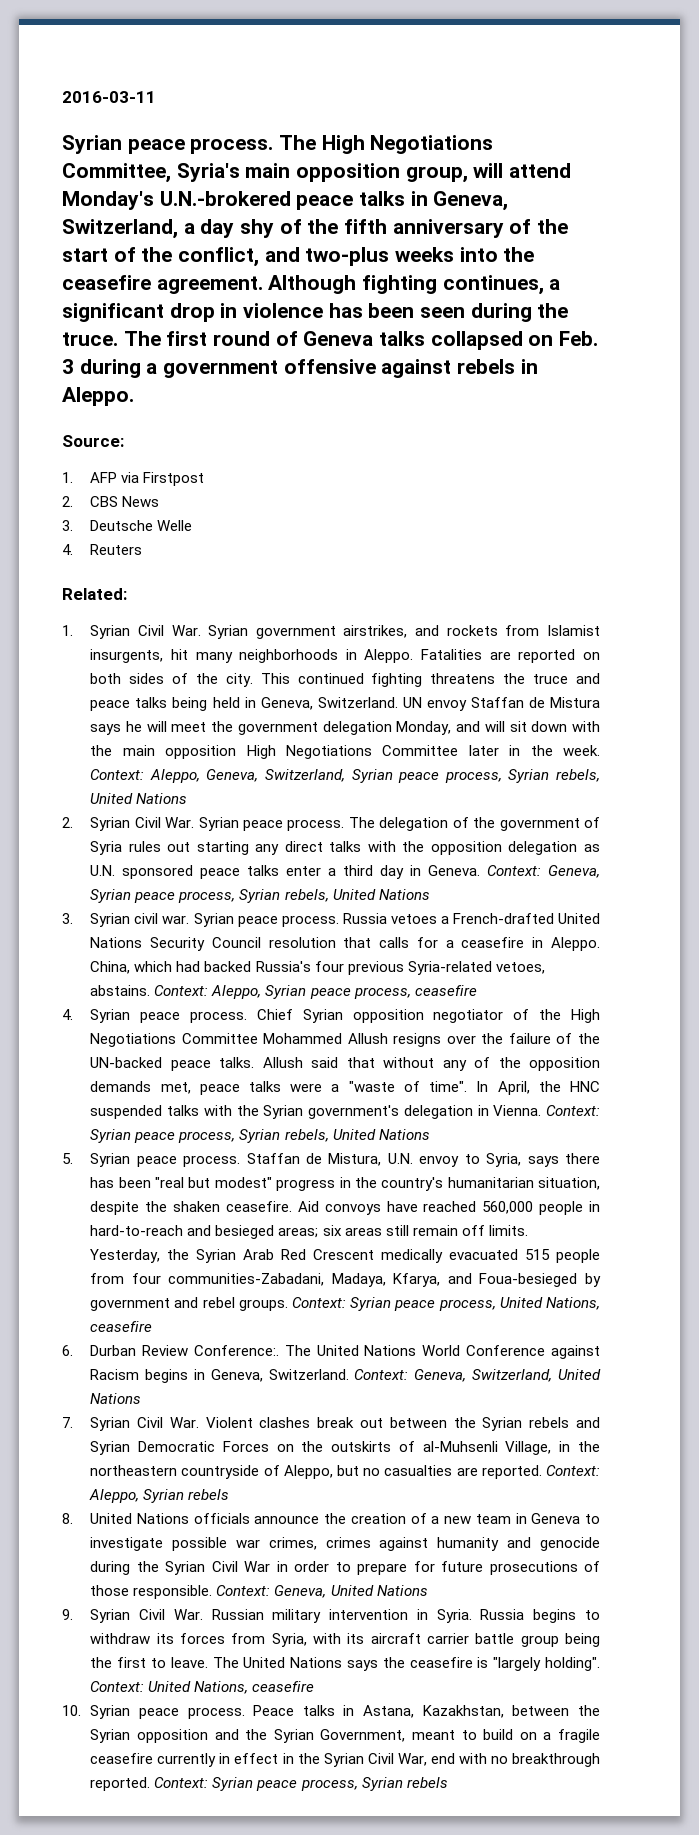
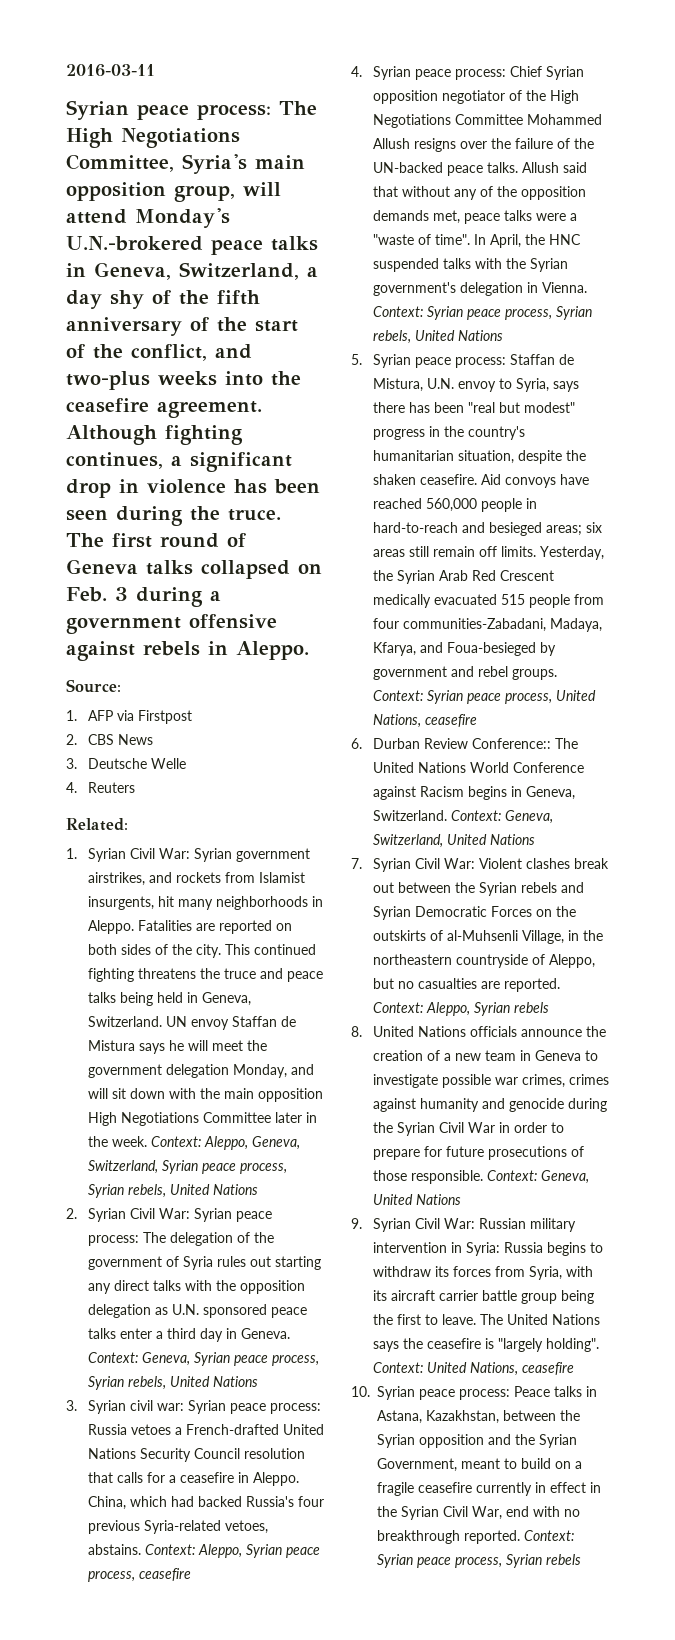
- Syrian peace process. The High Negotiations Committee, Syria's main opposition group, will attend Monday's U.N.-brokered peace talks in Geneva, Switzerland, a day shy of the fifth anniversary of the start of the conflict, and two-plus weeks into the ceasefire agreement.
+ Syrian peace process: The High Negotiations Committee, Syria's main opposition group, will attend Monday's U.N.-brokered peace talks in Geneva, Switzerland, a day shy of the fifth anniversary of the start of the conflict, and two-plus weeks into the ceasefire agreement.
- 1. Syrian Civil War. Syrian government airstrikes, and rockets from Islamist insurgents, hit many neighborhoods in Aleppo.
+ 1. Syrian Civil War: Syrian government airstrikes, and rockets from Islamist insurgents, hit many neighborhoods in Aleppo.
- 2. Syrian Civil War. Syrian peace process. The delegation of the government of Syria rules out starting any direct talks with the opposition delegation as U.N. sponsored peace talks enter a third day in Geneva.
+ 2. Syrian Civil War: Syrian peace process: The delegation of the government of Syria rules out starting any direct talks with the opposition delegation as U.N. sponsored peace talks enter a third day in Geneva.
- 3. Syrian civil war. Syrian peace process. Russia vetoes a French-drafted United Nations Security Council resolution that calls for a ceasefire in Aleppo.
+ 3. Syrian civil war: Syrian peace process: Russia vetoes a French-drafted United Nations Security Council resolution that calls for a ceasefire in Aleppo.
- 4. Syrian peace process. Chief Syrian opposition negotiator of the High Negotiations Committee Mohammed Allush resigns over the failure of the UN-backed peace talks.
+ 4. Syrian peace process: Chief Syrian opposition negotiator of the High Negotiations Committee Mohammed Allush resigns over the failure of the UN-backed peace talks.
- 5. Syrian peace process. Staffan de Mistura, U.N. envoy to Syria, says there has been "real but modest" progress in the country's humanitarian situation, despite the shaken ceasefire.
+ 5. Syrian peace process: Staffan de Mistura, U.N. envoy to Syria, says there has been "real but modest" progress in the country's humanitarian situation, despite the shaken ceasefire.
- 6. Durban Review Conference:. The United Nations World Conference against Racism begins in Geneva, Switzerland.
+ 6. Durban Review Conference:: The United Nations World Conference against Racism begins in Geneva, Switzerland.
- 7. Syrian Civil War. Violent clashes break out between the Syrian rebels and Syrian Democratic Forces on the outskirts of al-Muhsenli Village, in the northeastern countryside of Aleppo, but no casualties are reported.
+ 7. Syrian Civil War: Violent clashes break out between the Syrian rebels and Syrian Democratic Forces on the outskirts of al-Muhsenli Village, in the northeastern countryside of Aleppo, but no casualties are reported.
- 9. Syrian Civil War. Russian military intervention in Syria. Russia begins to withdraw its forces from Syria, with its aircraft carrier battle group being the first to leave.
+ 9. Syrian Civil War: Russian military intervention in Syria: Russia begins to withdraw its forces from Syria, with its aircraft carrier battle group being the first to leave.
- 10. Syrian peace process. Peace talks in Astana, Kazakhstan, between the Syrian opposition and the Syrian Government, meant to build on a fragile ceasefire currently in effect in the Syrian Civil War, end with no breakthrough reported.
+ 10. Syrian peace process: Peace talks in Astana, Kazakhstan, between the Syrian opposition and the Syrian Government, meant to build on a fragile ceasefire currently in effect in the Syrian Civil War, end with no breakthrough reported.

